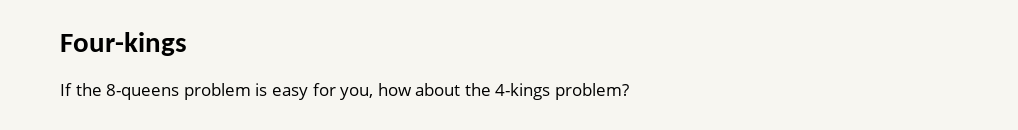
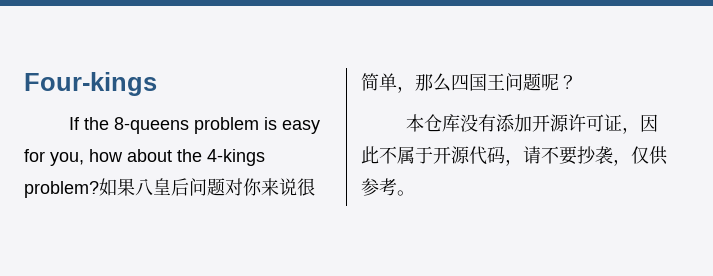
+ 如果八皇后问题对你来说很简单，那么四国王问题呢？
+ 本仓库没有添加开源许可证，因此不属于开源代码，请不要抄袭，仅供参考。

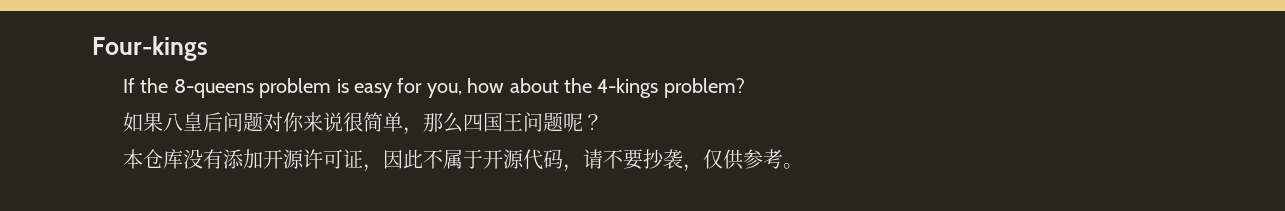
- If the 8-queens problem is easy for you, how about the 4-kings problem?如果八皇后问题对你来说很简单，那么四国王问题呢？
+ If the 8-queens problem is easy for you, how about the 4-kings problem?
+ 如果八皇后问题对你来说很简单，那么四国王问题呢？

